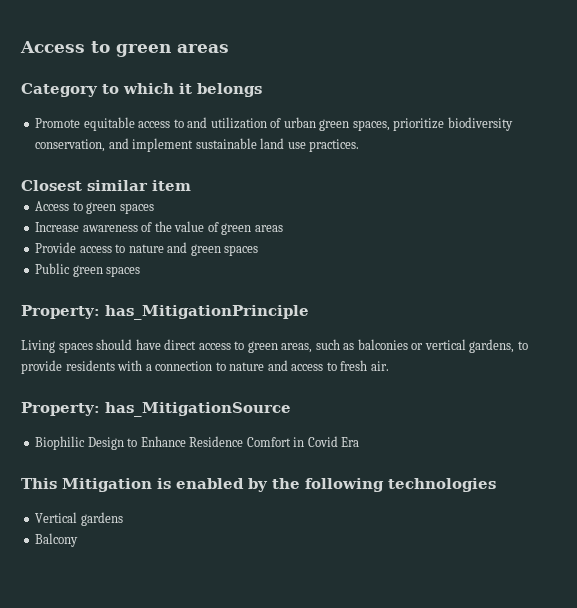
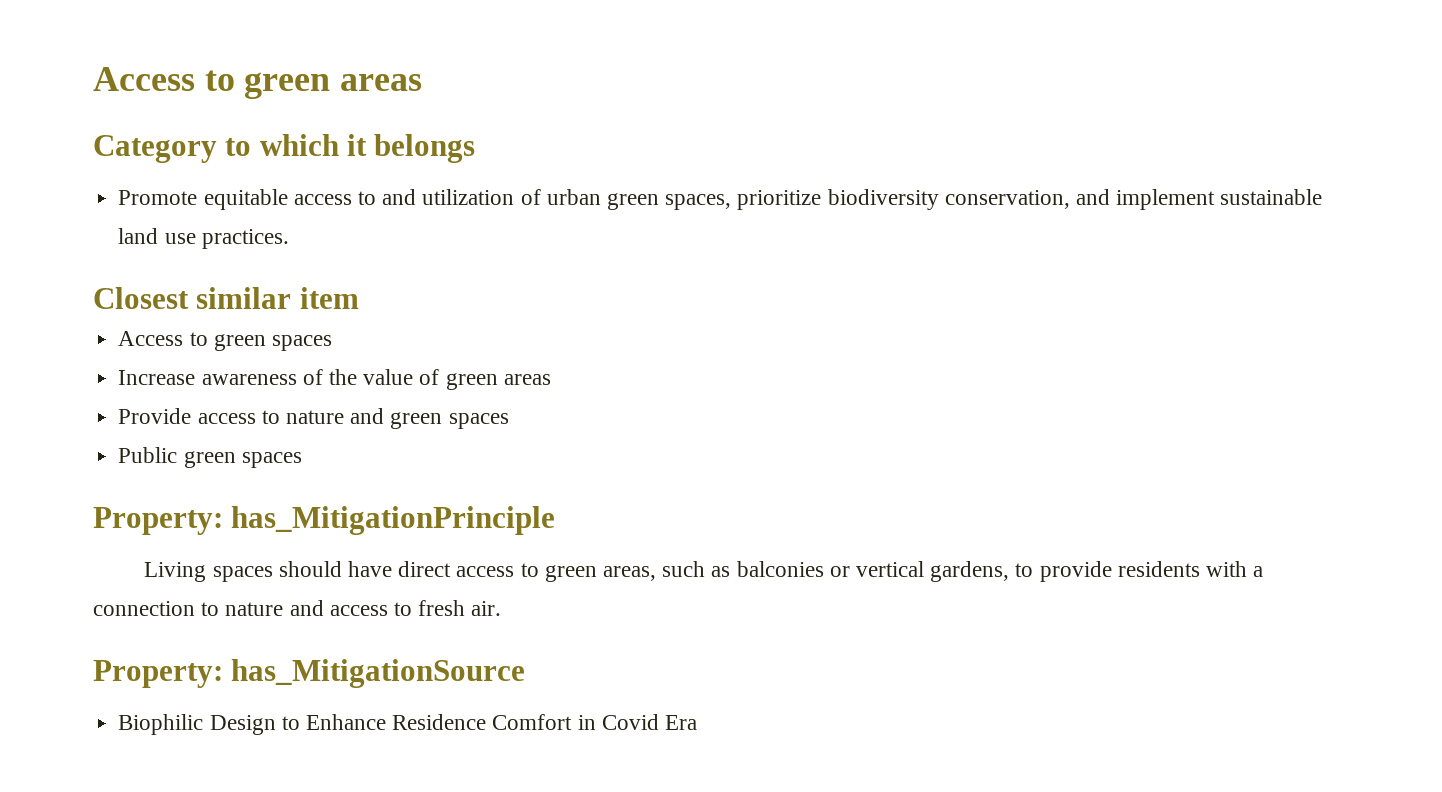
- This Mitigation is enabled by the following technologies
- Vertical gardens
- Balcony

